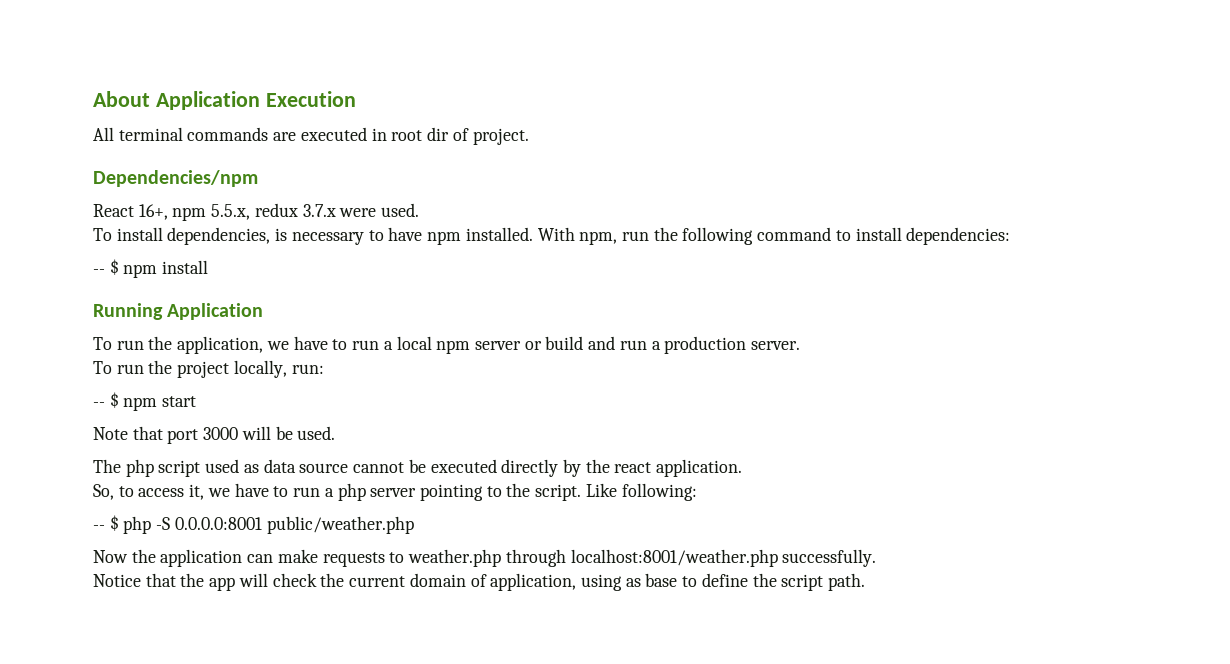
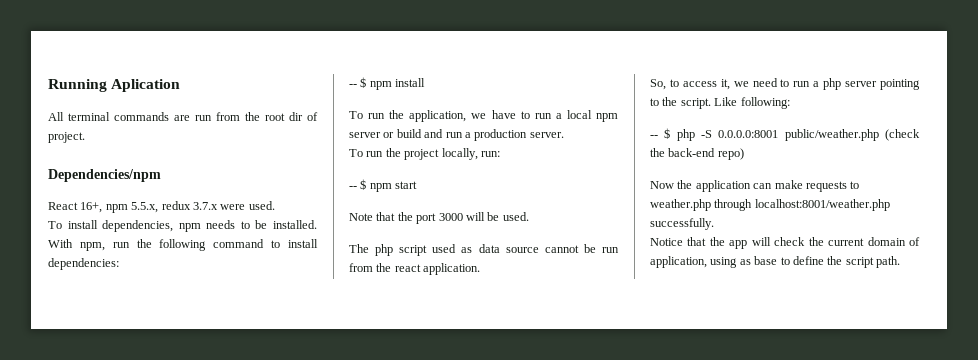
- About Application Execution
+ Running Aplication
- All terminal commands are executed in root dir of project.
+ All terminal commands are run from the root dir of project.
- To install dependencies, is necessary to have npm installed.
+ To install dependencies, npm needs to be installed.
- Running Application
- Note that port 3000 will be used.
+ Note that the port 3000 will be used.
- The php script used as data source cannot be executed directly by the react application.
+ The php script used as data source cannot be run from the react application.
- So, to access it, we have to run a php server pointing to the script.
+ So, to access it, we need to run a php server pointing to the script.
- -- $ php -S 0.0.0.0:8001 public/weather.php
+ -- $ php -S 0.0.0.0:8001 public/weather.php (check the back-end repo)

